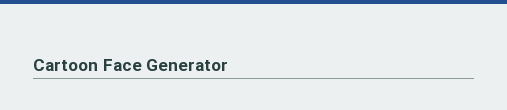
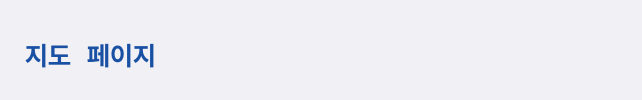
- Cartoon Face Generator
+ 지도 페이지

